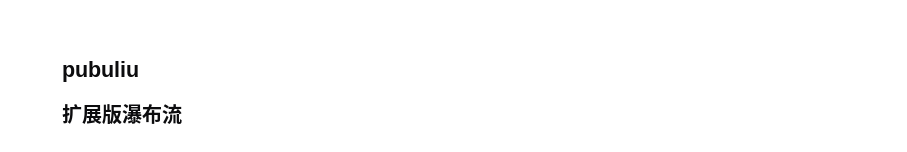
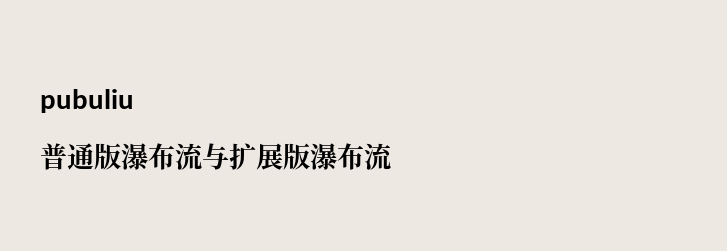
- 扩展版瀑布流
+ 普通版瀑布流与扩展版瀑布流

